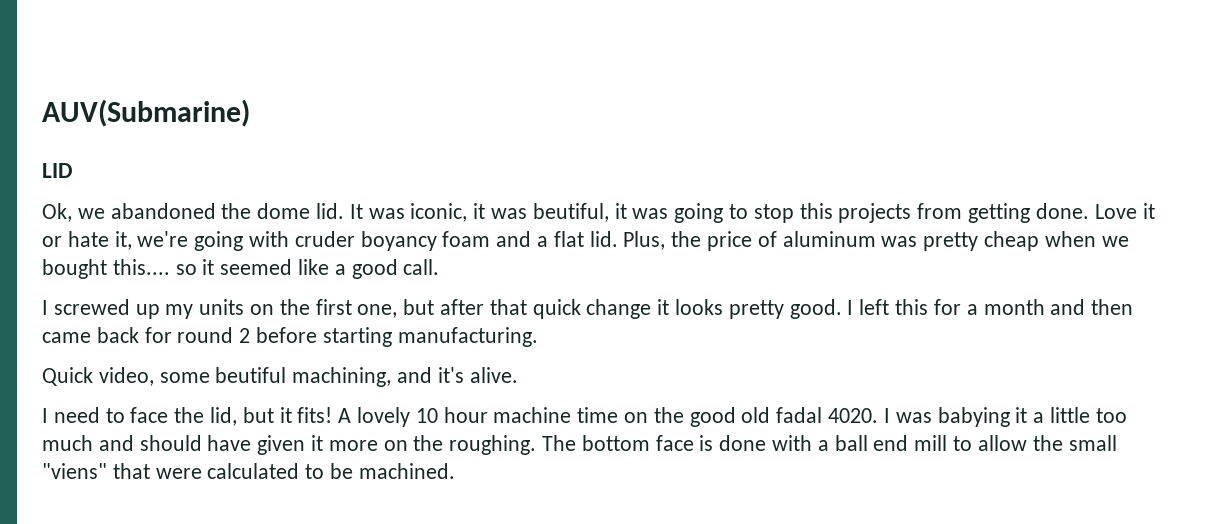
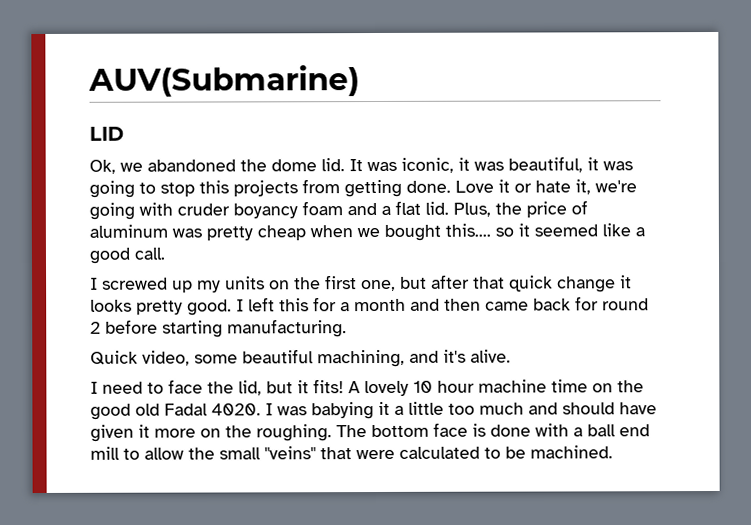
- It was iconic, it was beutiful, it was going to stop this projects from getting done.
+ It was iconic, it was beautiful, it was going to stop this projects from getting done.
- Quick video, some beutiful machining, and it's alive.
+ Quick video, some beautiful machining, and it's alive.
- A lovely 10 hour machine time on the good old fadal 4020.
+ A lovely 10 hour machine time on the good old Fadal 4020.
- The bottom face is done with a ball end mill to allow the small "viens" that were calculated to be machined.
+ The bottom face is done with a ball end mill to allow the small "veins" that were calculated to be machined.

